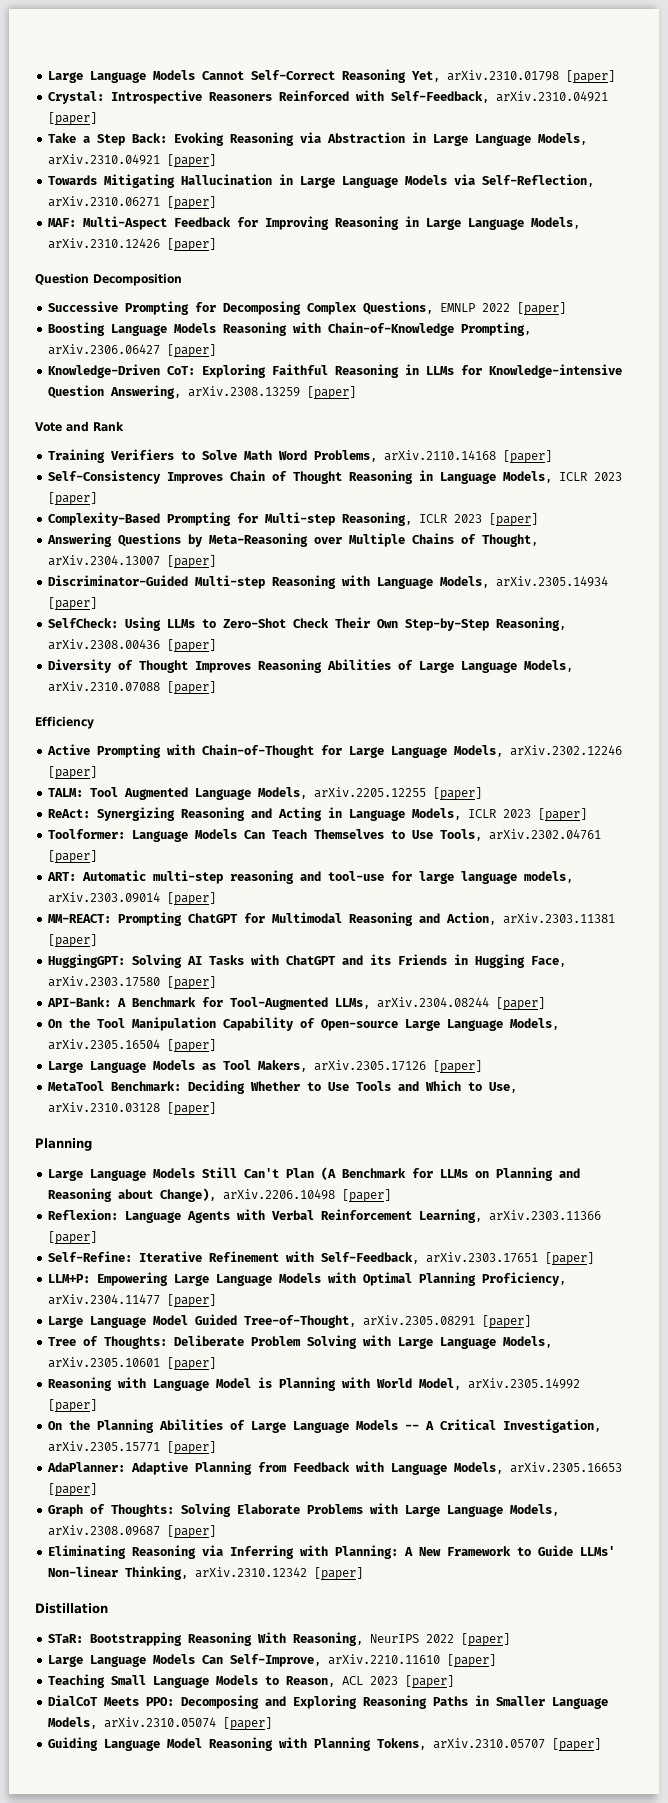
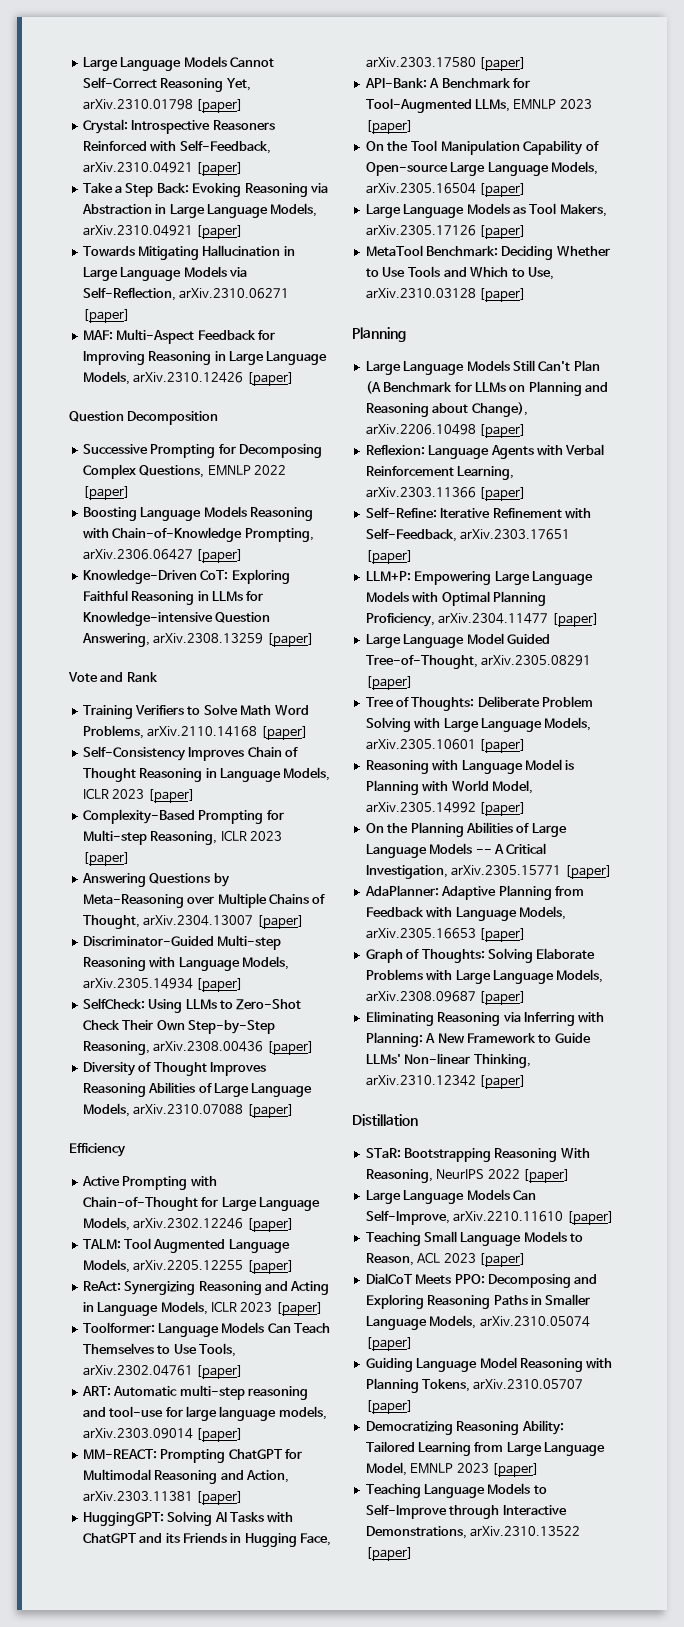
- API-Bank: A Benchmark for Tool-Augmented LLMs, arXiv.2304.08244 [paper]
+ API-Bank: A Benchmark for Tool-Augmented LLMs, EMNLP 2023 [paper]
+ Democratizing Reasoning Ability: Tailored Learning from Large Language Model, EMNLP 2023 [paper]
+ Teaching Language Models to Self-Improve through Interactive Demonstrations, arXiv.2310.13522 [paper]

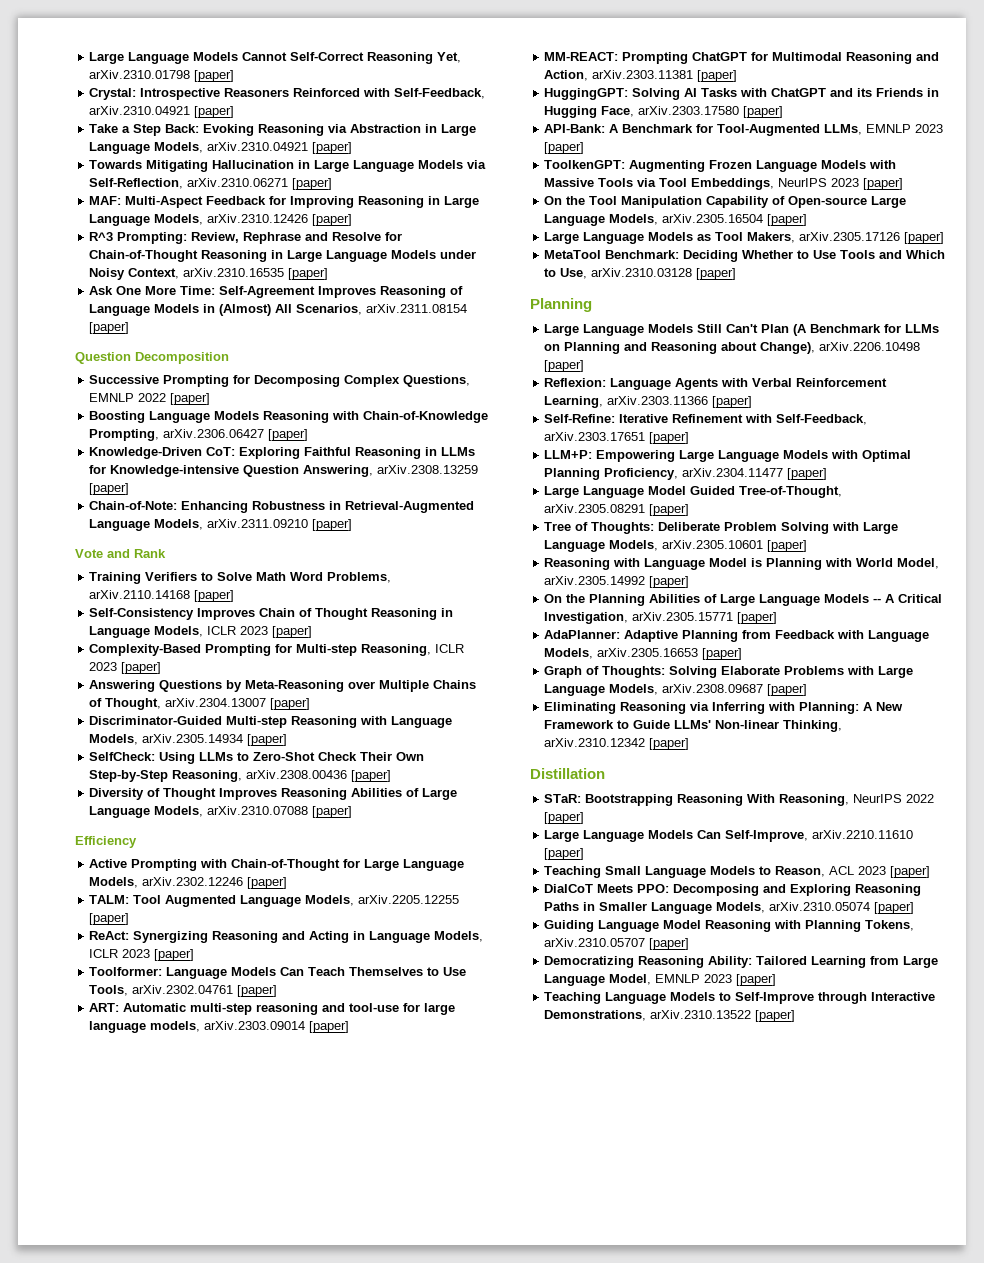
+ R^3 Prompting: Review, Rephrase and Resolve for Chain-of-Thought Reasoning in Large Language Models under Noisy Context, arXiv.2310.16535 [paper]
+ Ask One More Time: Self-Agreement Improves Reasoning of Language Models in (Almost) All Scenarios, arXiv.2311.08154 [paper]
+ Chain-of-Note: Enhancing Robustness in Retrieval-Augmented Language Models, arXiv.2311.09210 [paper]
+ ToolkenGPT: Augmenting Frozen Language Models with Massive Tools via Tool Embeddings, NeurIPS 2023 [paper]

